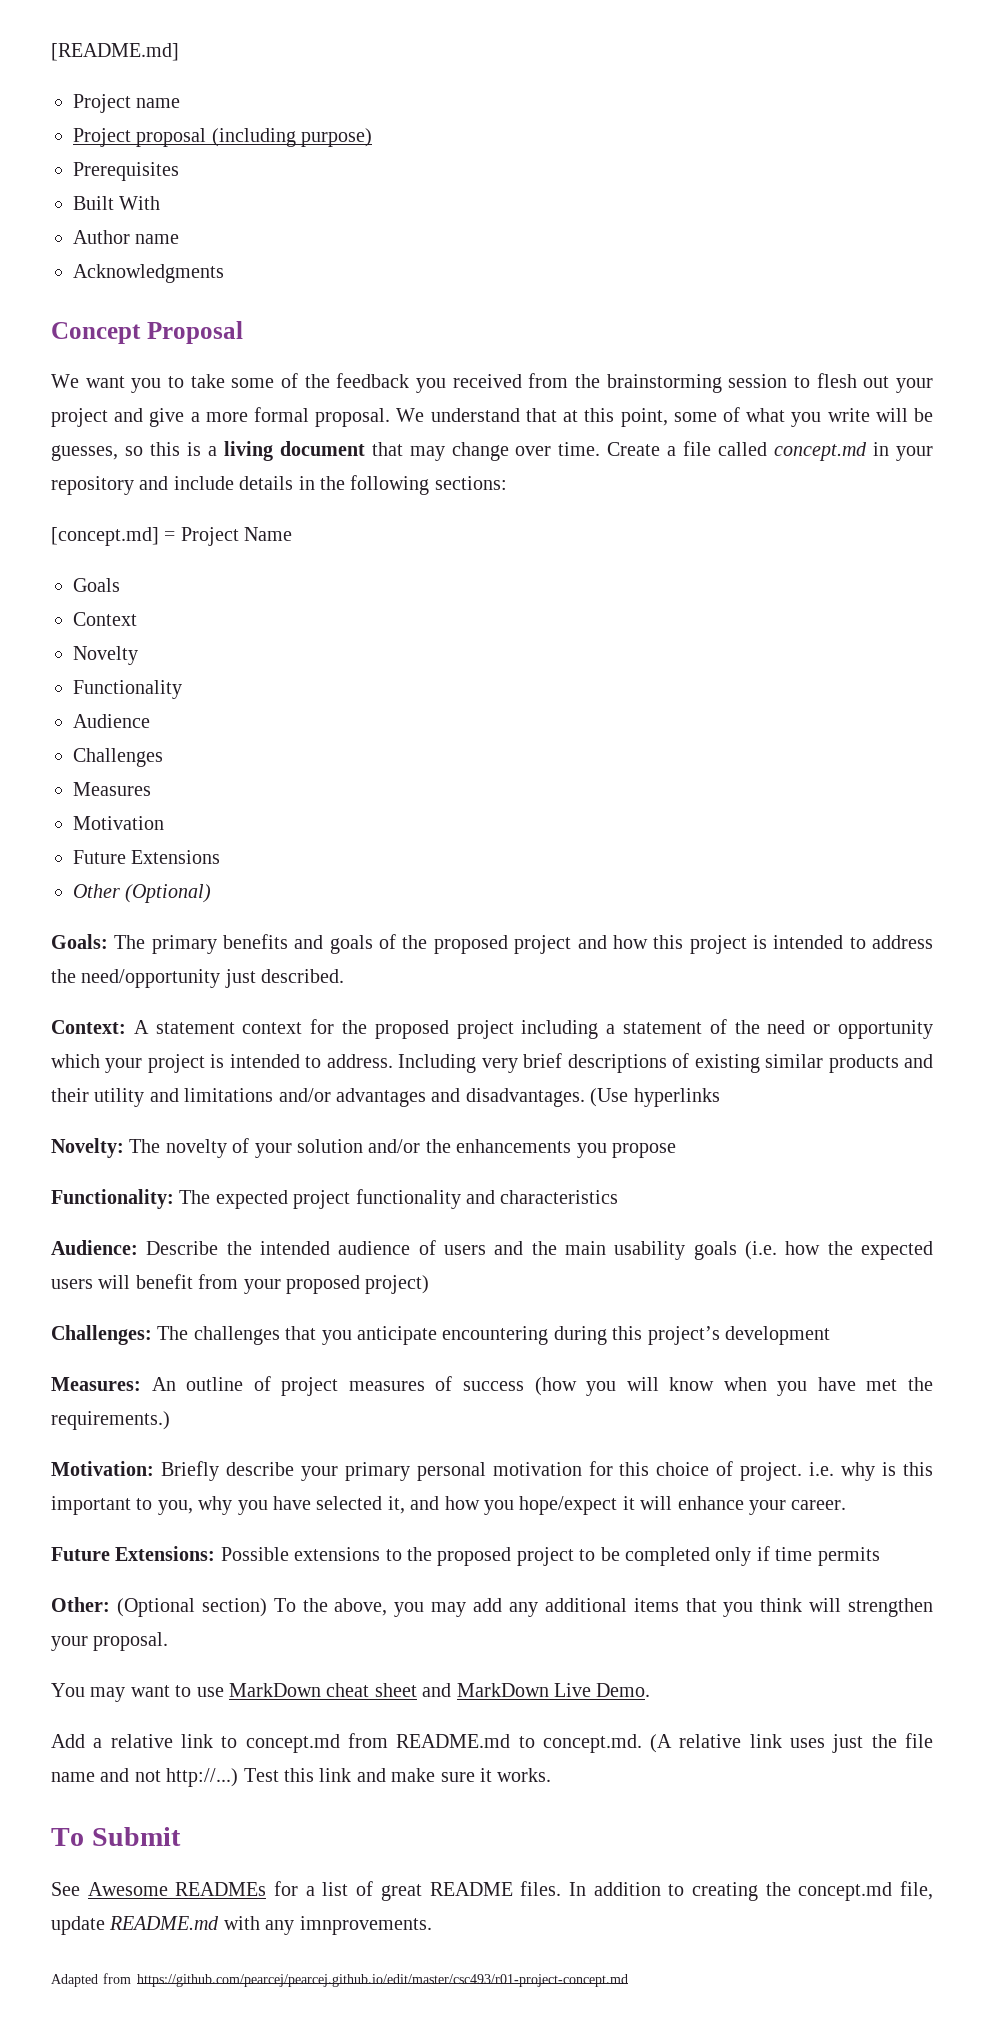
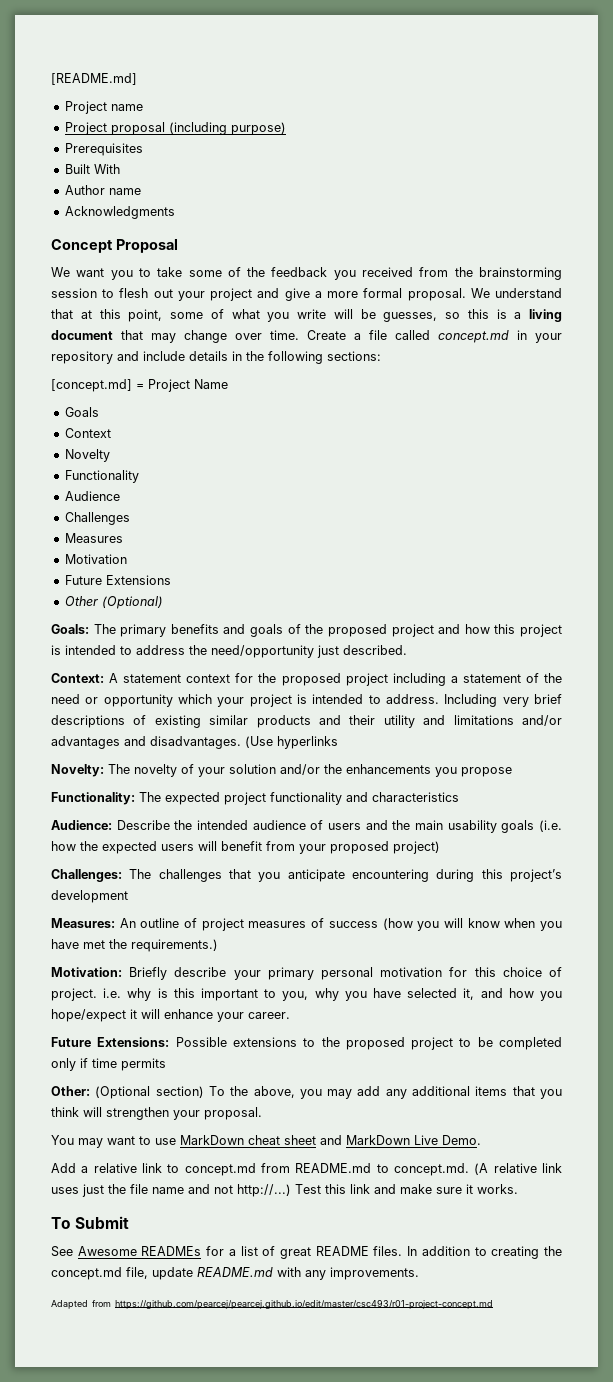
- In addition to creating the concept.md file, update README.md with any imnprovements.
+ In addition to creating the concept.md file, update README.md with any improvements.

